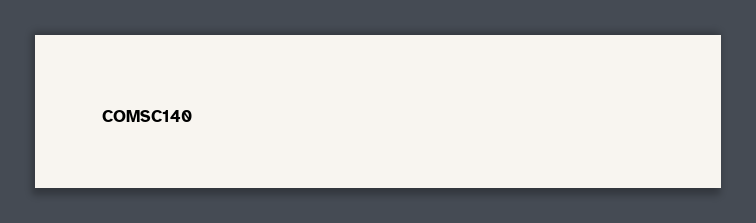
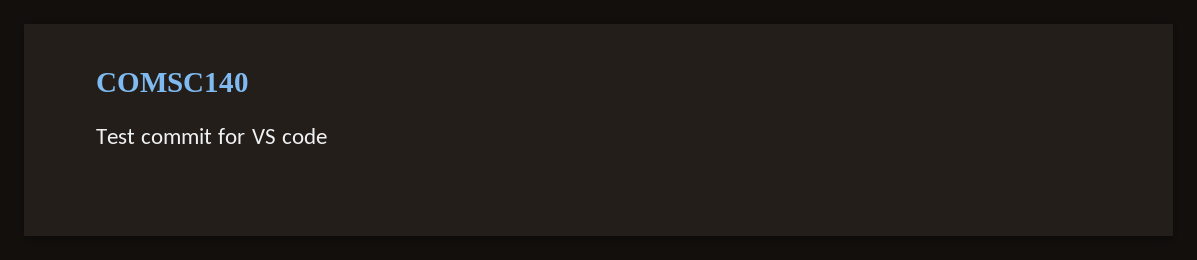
+ Test commit for VS code

